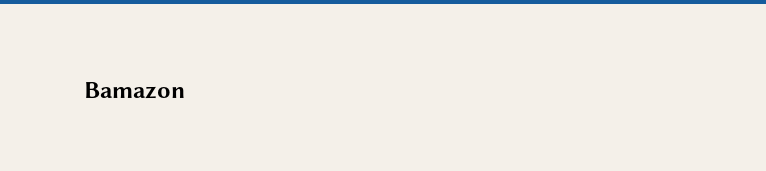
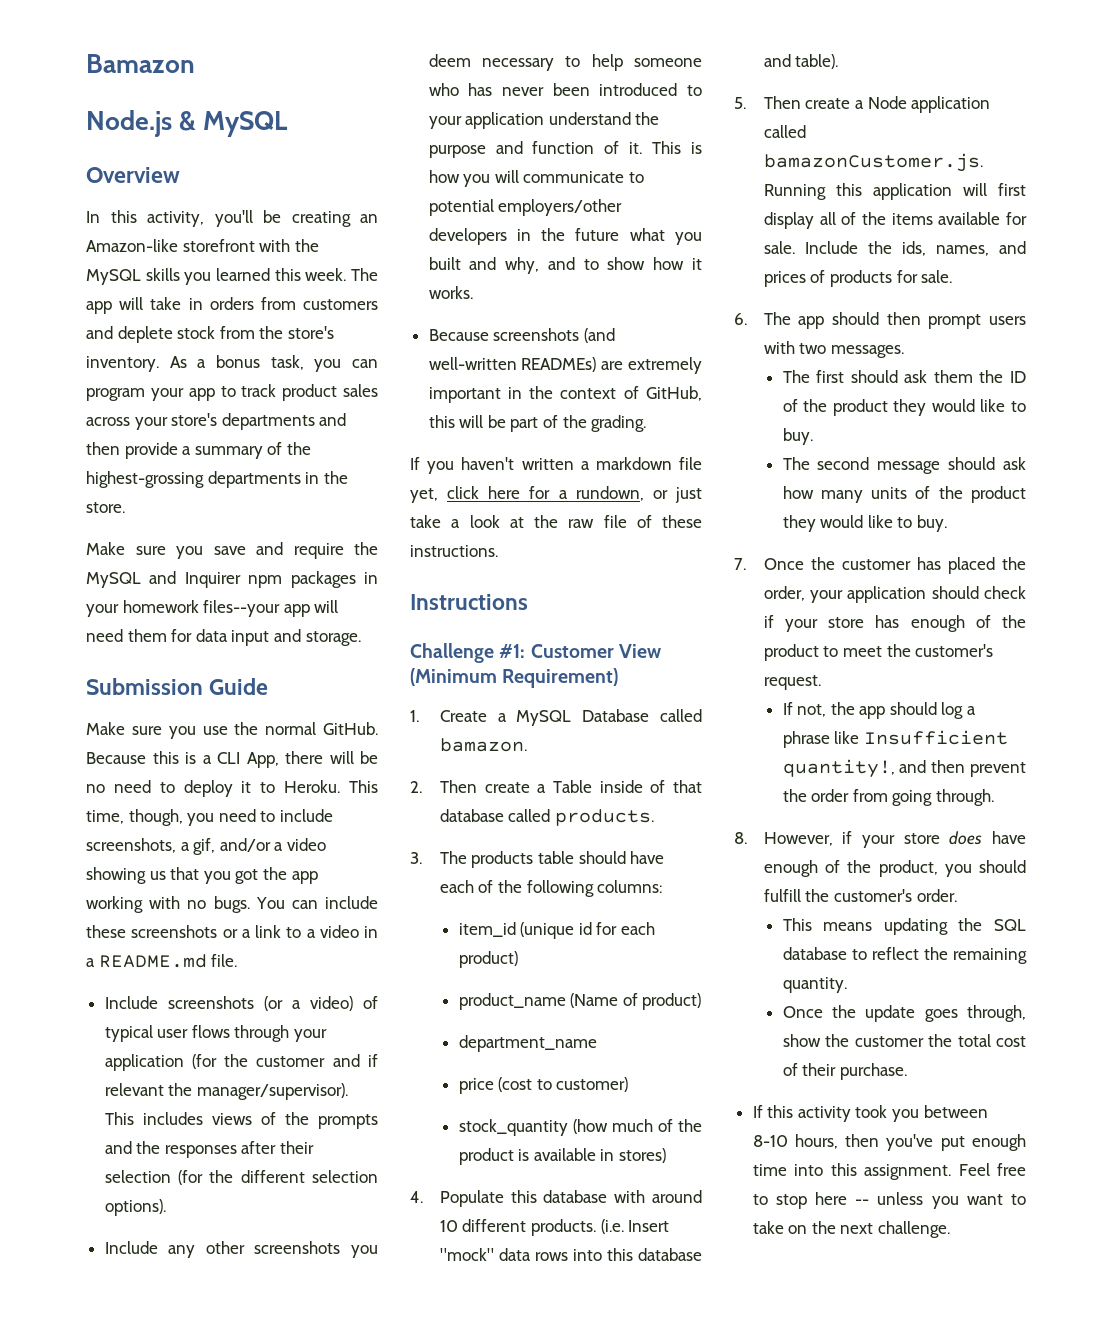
+ Node.js & MySQL
+ Overview
+ In this activity, you'll be creating an Amazon-like storefront with the MySQL skills you learned this week. The app will take in orders from customers and deplete stock from the store's inventory. As a bonus task, you can program your app to track product sales across your store's departments and then provide a summary of the highest-grossing departments in the store.
+ Make sure you save and require the MySQL and Inquirer npm packages in your homework files--your app will need them for data input and storage.
+ Submission Guide
+ Make sure you use the normal GitHub. Because this is a CLI App, there will be no need to deploy it to Heroku. This time, though, you need to include screenshots, a gif, and/or a video showing us that you got the app working with no bugs. You can include these screenshots or a link to a video in a README.md file.
+ Include screenshots (or a video) of typical user flows through your application (for the customer and if relevant the manager/supervisor). This includes views of the prompts and the responses after their selection (for the different selection options).
+ Include any other screenshots you deem necessary to help someone who has never been introduced to your application understand the purpose and function of it. This is how you will communicate to potential employers/other developers in the future what you built and why, and to show how it works.
+ Because screenshots (and well-written READMEs) are extremely important in the context of GitHub, this will be part of the grading.
+ If you haven't written a markdown file yet, click here for a rundown, or just take a look at the raw file of these instructions.
+ Instructions
+ Challenge #1: Customer View (Minimum Requirement)
+ 1. Create a MySQL Database called bamazon.
+ 2. Then create a Table inside of that database called products.
+ 3. The products table should have each of the following columns:
+ item_id (unique id for each product)
+ product_name (Name of product)
+ department_name
+ price (cost to customer)
+ stock_quantity (how much of the product is available in stores)
+ 4. Populate this database with around 10 different products. (i.e. Insert "mock" data rows into this database and table).
+ 5. Then create a Node application called bamazonCustomer.js. Running this application will first display all of the items available for sale. Include the ids, names, and prices of products for sale.
+ 6. The app should then prompt users with two messages.
+ The first should ask them the ID of the product they would like to buy.
+ The second message should ask how many units of the product they would like to buy.
+ 7. Once the customer has placed the order, your application should check if your store has enough of the product to meet the customer's request.
+ If not, the app should log a phrase like Insufficient quantity!, and then prevent the order from going through.
+ 8. However, if your store does have enough of the product, you should fulfill the customer's order.
+ This means updating the SQL database to reflect the remaining quantity.
+ Once the update goes through, show the customer the total cost of their purchase.
+ If this activity took you between 8-10 hours, then you've put enough time into this assignment. Feel free to stop here -- unless you want to take on the next challenge.

